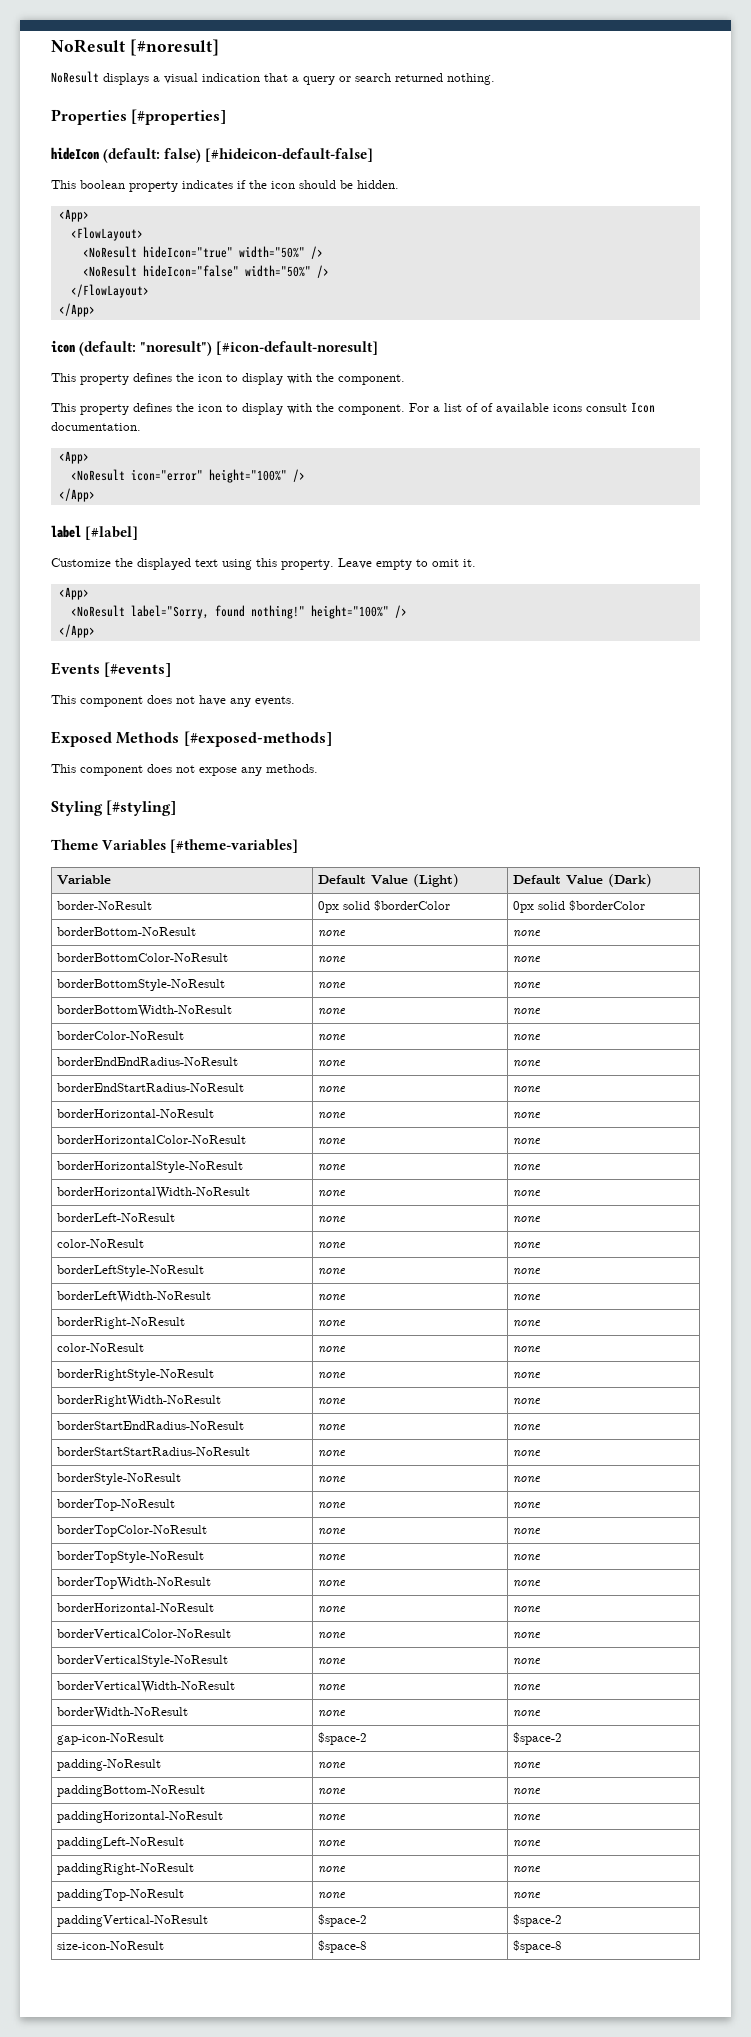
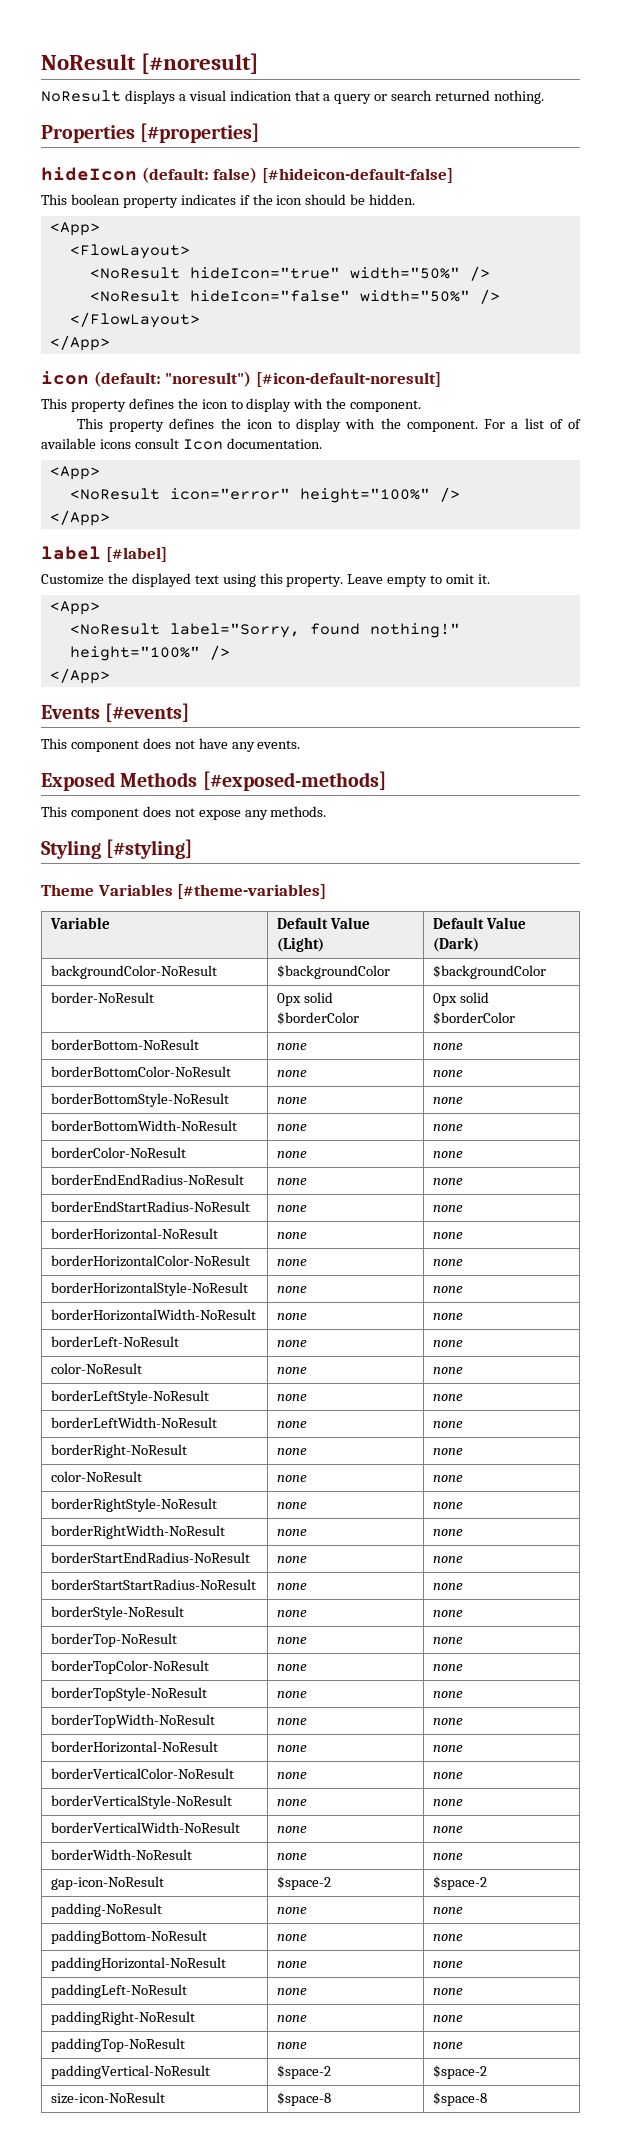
+ backgroundColor-NoResult | $backgroundColor | $backgroundColor

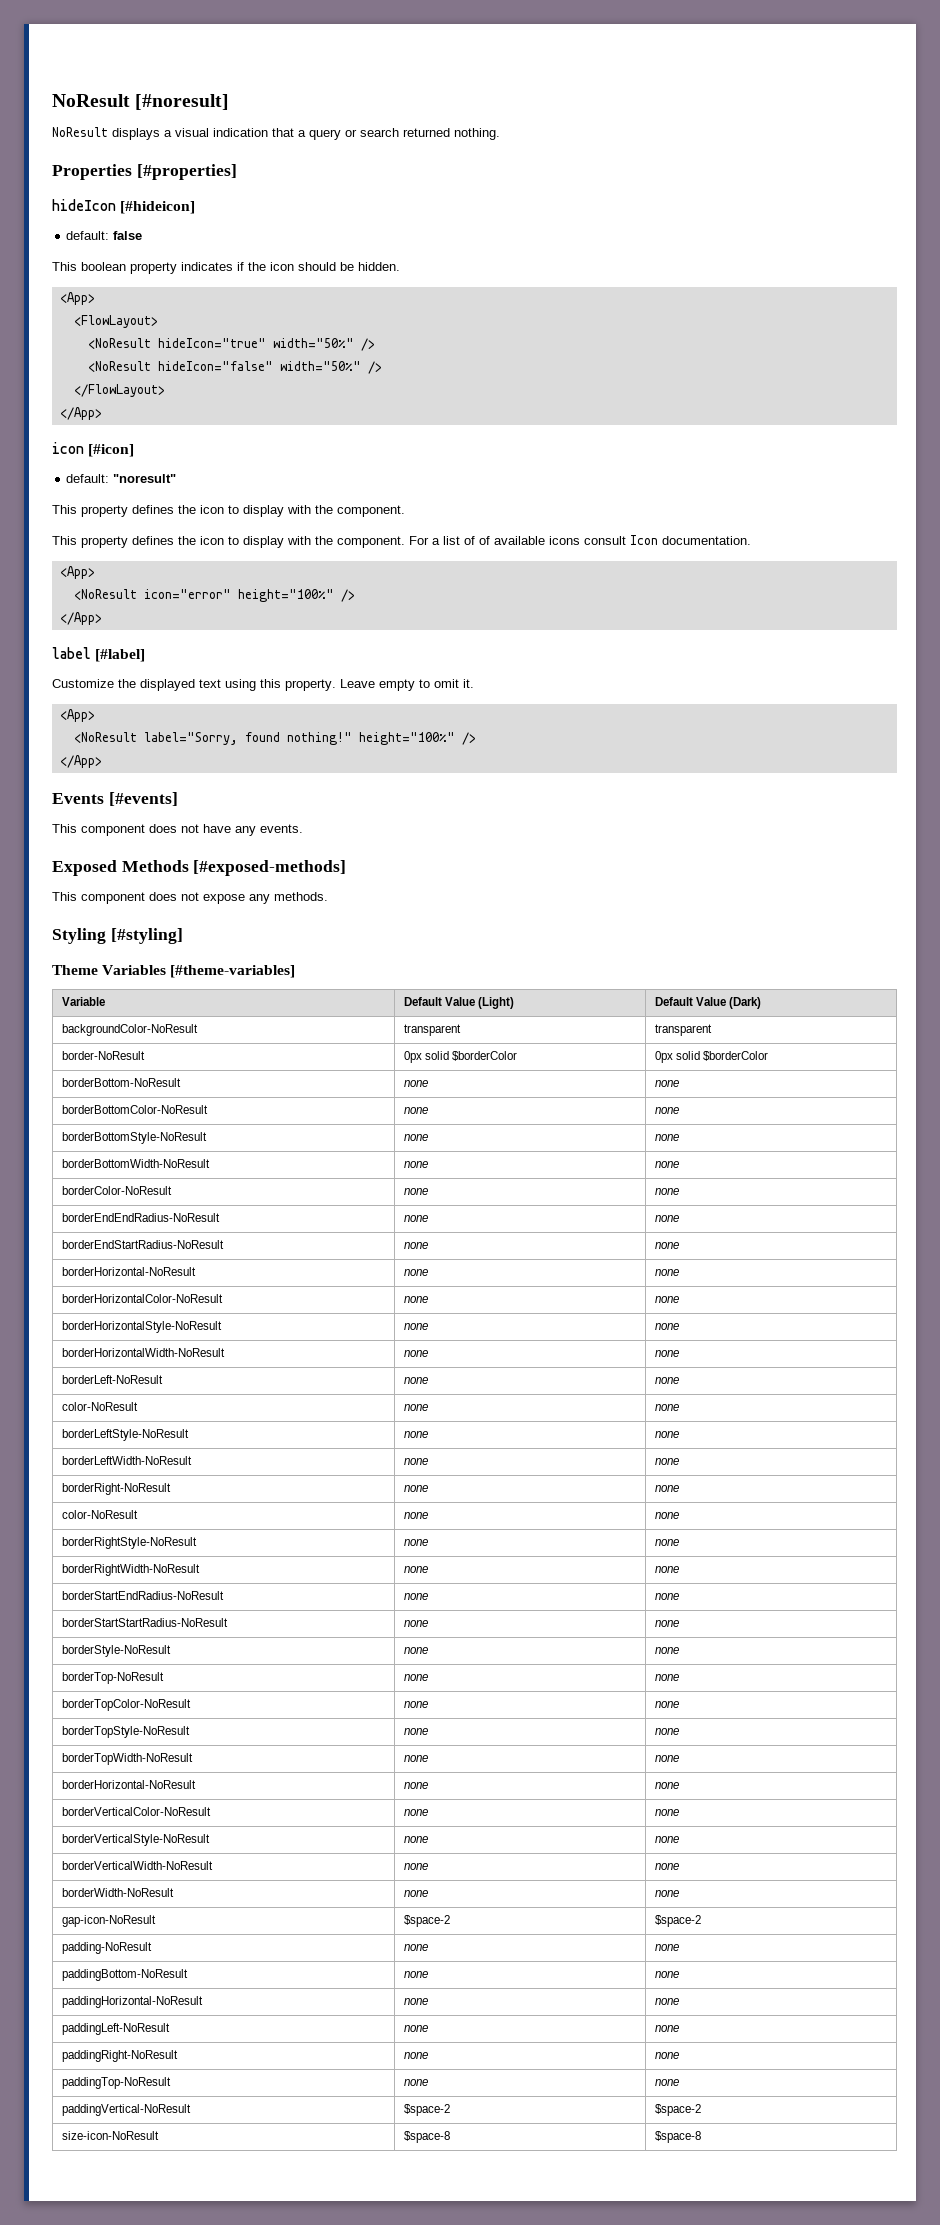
- hideIcon (default: false) [#hideicon-default-false]
+ hideIcon [#hideicon]
+ default: false
- icon (default: "noresult") [#icon-default-noresult]
+ icon [#icon]
+ default: "noresult"
- backgroundColor-NoResult | $backgroundColor | $backgroundColor
+ backgroundColor-NoResult | transparent | transparent

